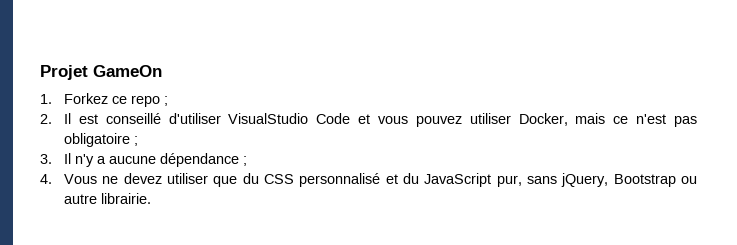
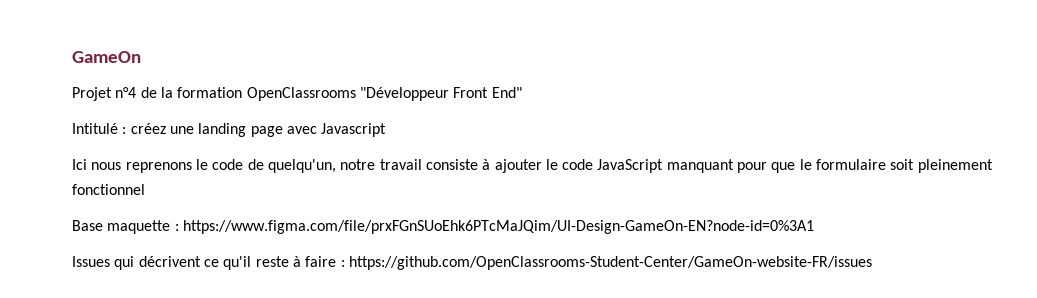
- Projet GameOn
+ GameOn
- 1. Forkez ce repo ;
- 2. Il est conseillé d'utiliser VisualStudio Code et vous pouvez utiliser Docker, mais ce n'est pas obligatoire ;
- 3. Il n'y a aucune dépendance ;
- 4. Vous ne devez utiliser que du CSS personnalisé et du JavaScript pur, sans jQuery, Bootstrap ou autre librairie.
+ Projet n°4 de la formation OpenClassrooms "Développeur Front End"
+ Intitulé : créez une landing page avec Javascript
+ Ici nous reprenons le code de quelqu'un, notre travail consiste à ajouter le code JavaScript manquant pour que le formulaire soit pleinement fonctionnel
+ Base maquette : https://www.figma.com/file/prxFGnSUoEhk6PTcMaJQim/UI-Design-GameOn-EN?node-id=0%3A1
+ Issues qui décrivent ce qu'il reste à faire : https://github.com/OpenClassrooms-Student-Center/GameOn-website-FR/issues

